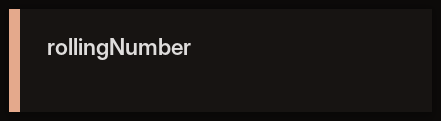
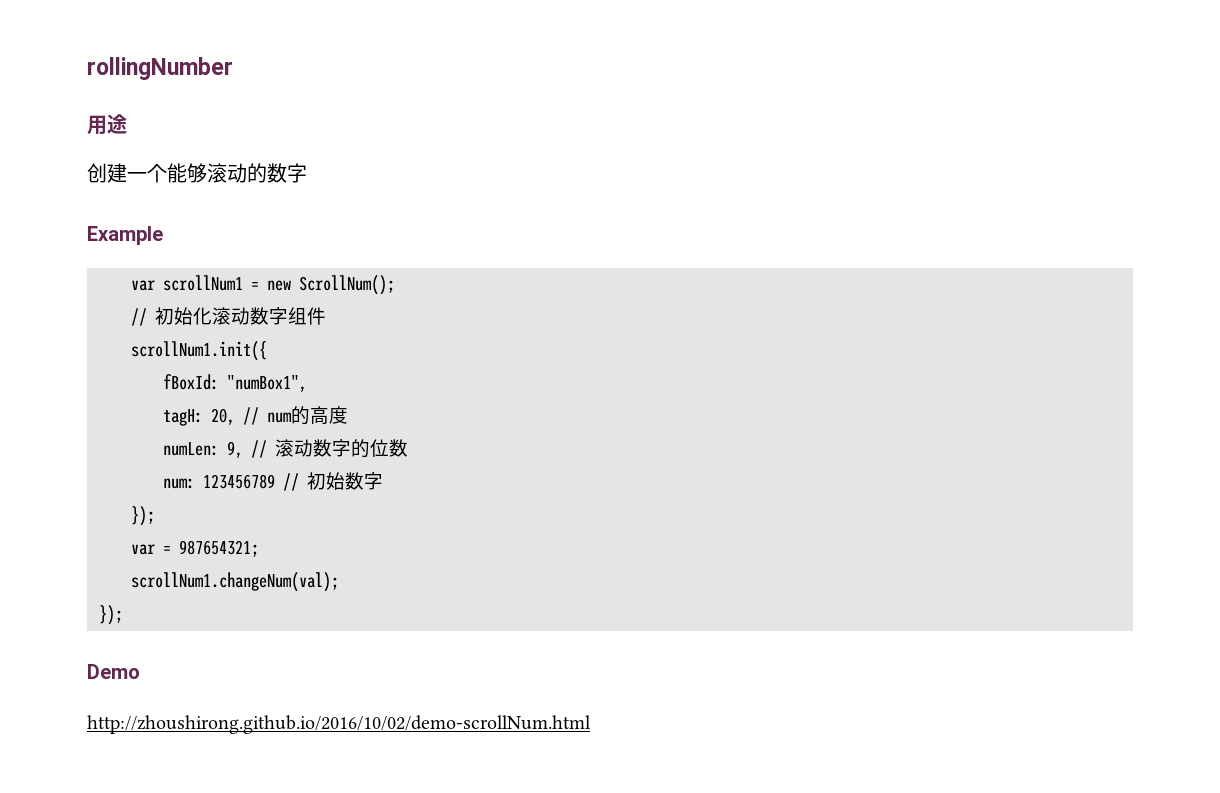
+ 用途
+ 创建一个能够滚动的数字
+ Example
+ var scrollNum1 = new ScrollNum();
+ // 初始化滚动数字组件
+ scrollNum1.init({
+ fBoxId: "numBox1",
+ tagH: 20, // num的高度
+ numLen: 9, // 滚动数字的位数
+ num: 123456789 // 初始数字
+ });
+ var = 987654321;
+ scrollNum1.changeNum(val);
+ });
+ Demo
+ http://zhoushirong.github.io/2016/10/02/demo-scrollNum.html

